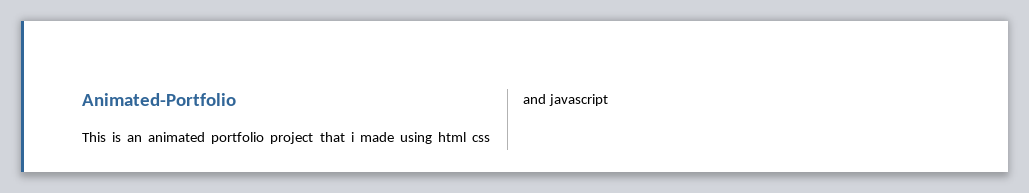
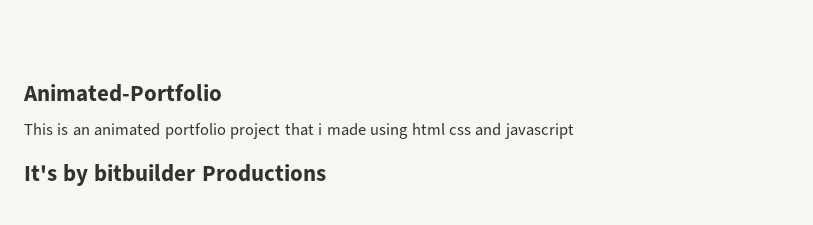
+ It's by bitbuilder Productions

